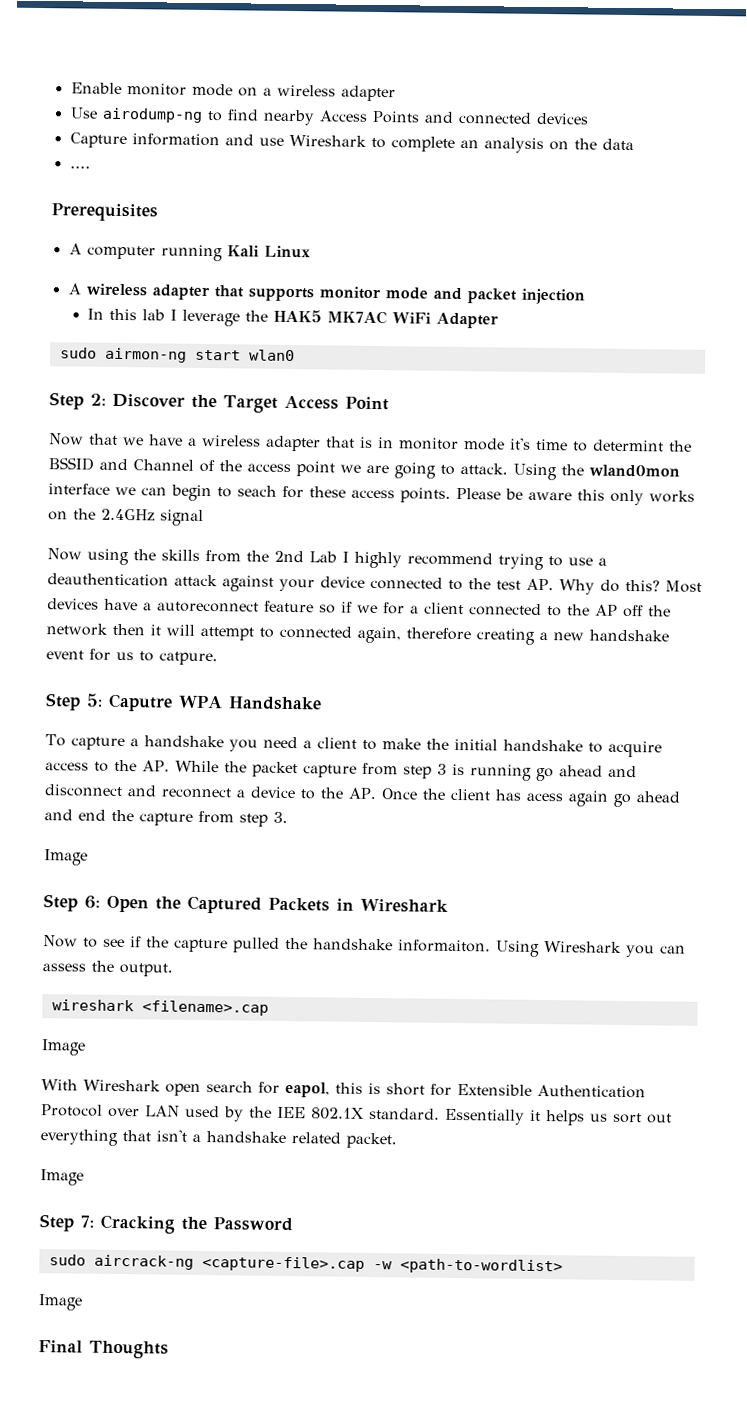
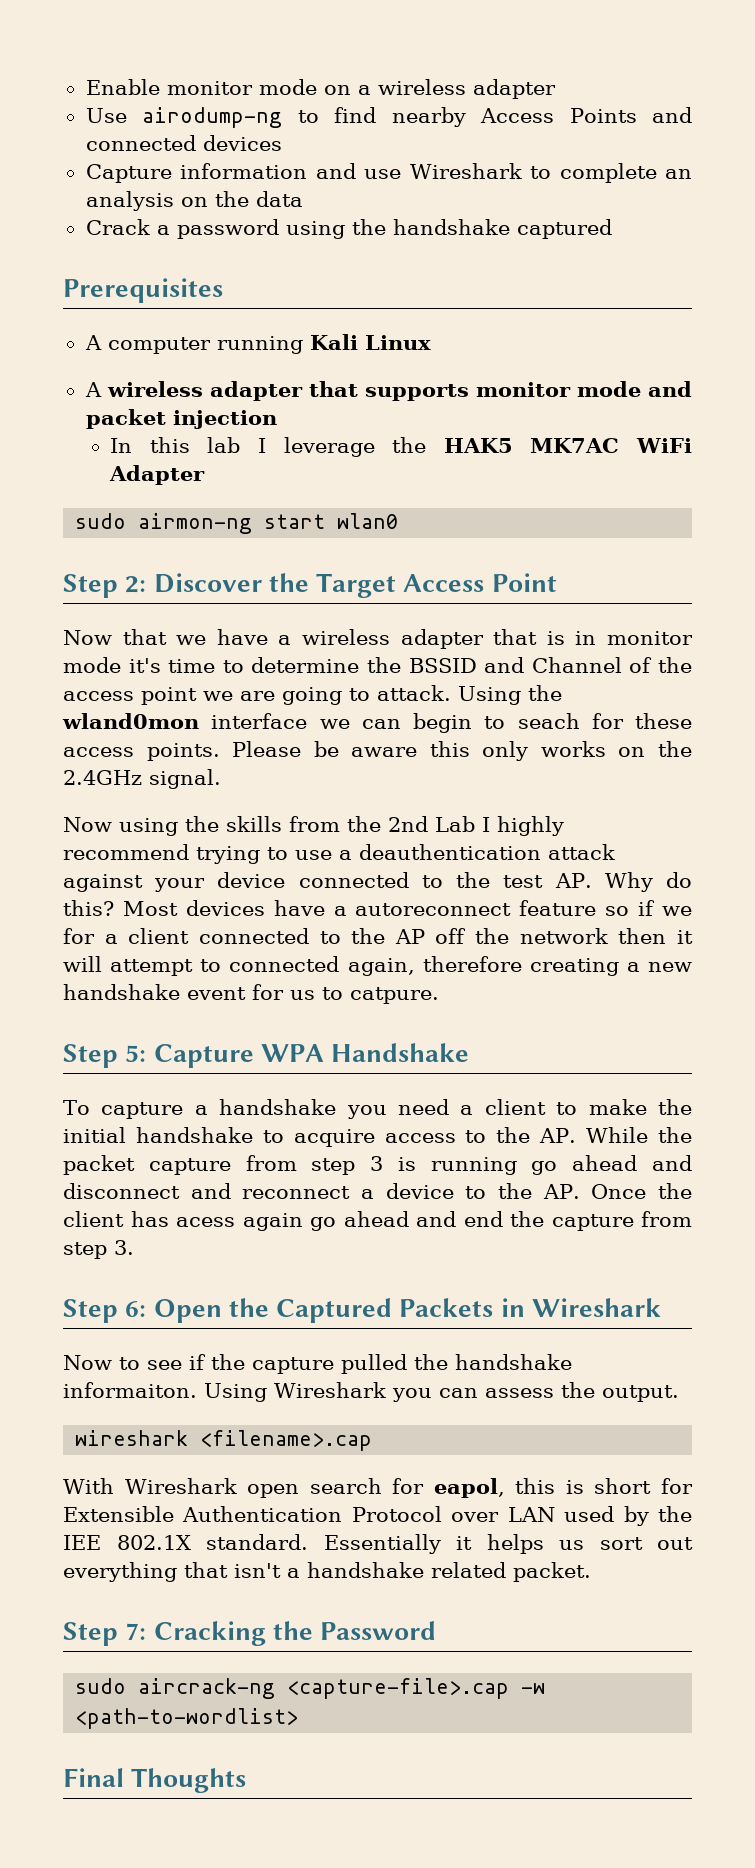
- ....
+ Crack a password using the handshake captured
- Now that we have a wireless adapter that is in monitor mode it's time to determint the BSSID and Channel of the access point we are going to attack.
+ Now that we have a wireless adapter that is in monitor mode it's time to determine the BSSID and Channel of the access point we are going to attack.
- Please be aware this only works on the 2.4GHz signal
+ Please be aware this only works on the 2.4GHz signal.
- Step 5: Caputre WPA Handshake
+ Step 5: Capture WPA Handshake
  To capture a handshake you need a client to make the initial handshake to acquire access to the AP. While the packet capture from step 3 is running go ahead and disconnect and reconnect a device to the AP. Once the client has acess again go ahead and end the capture from step 3.
- Image
  wireshark <filename>.cap
- Image
  Essentially it helps us sort out everything that isn't a handshake related packet.
- Image
  sudo aircrack-ng <capture-file>.cap -w <path-to-wordlist>
- Image

